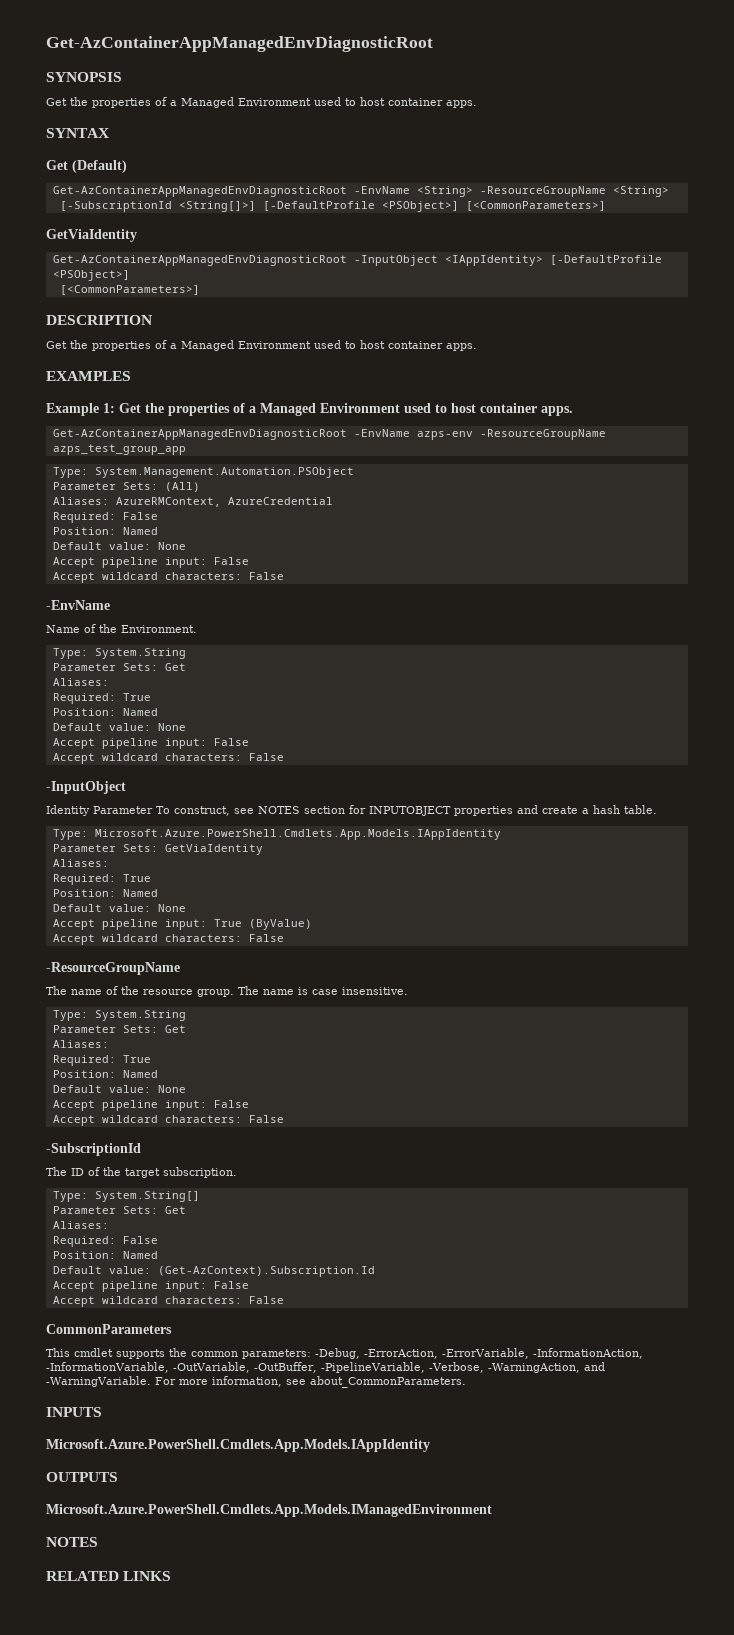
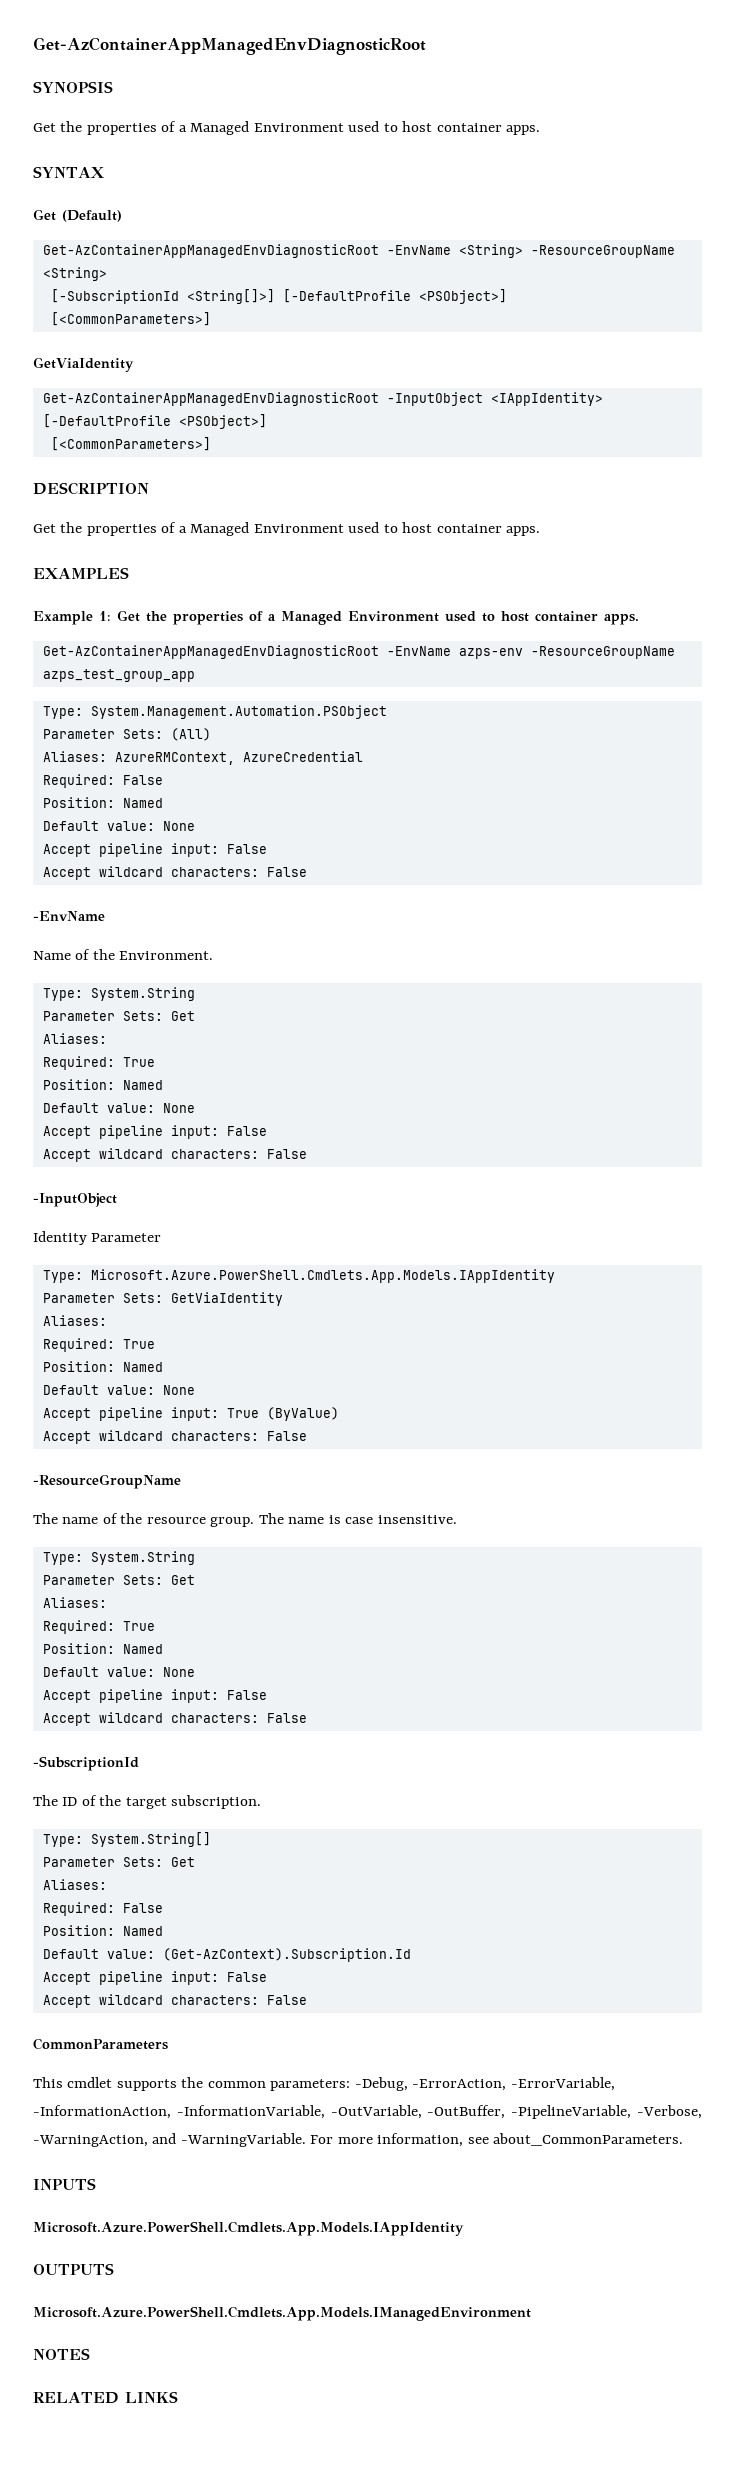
- [-SubscriptionId <String[]>] [-DefaultProfile <PSObject>] [<CommonParameters>]
+ [-SubscriptionId <String[]>] [-DefaultProfile <PSObject>]
+ [<CommonParameters>]
- Identity Parameter To construct, see NOTES section for INPUTOBJECT properties and create a hash table.
+ Identity Parameter

